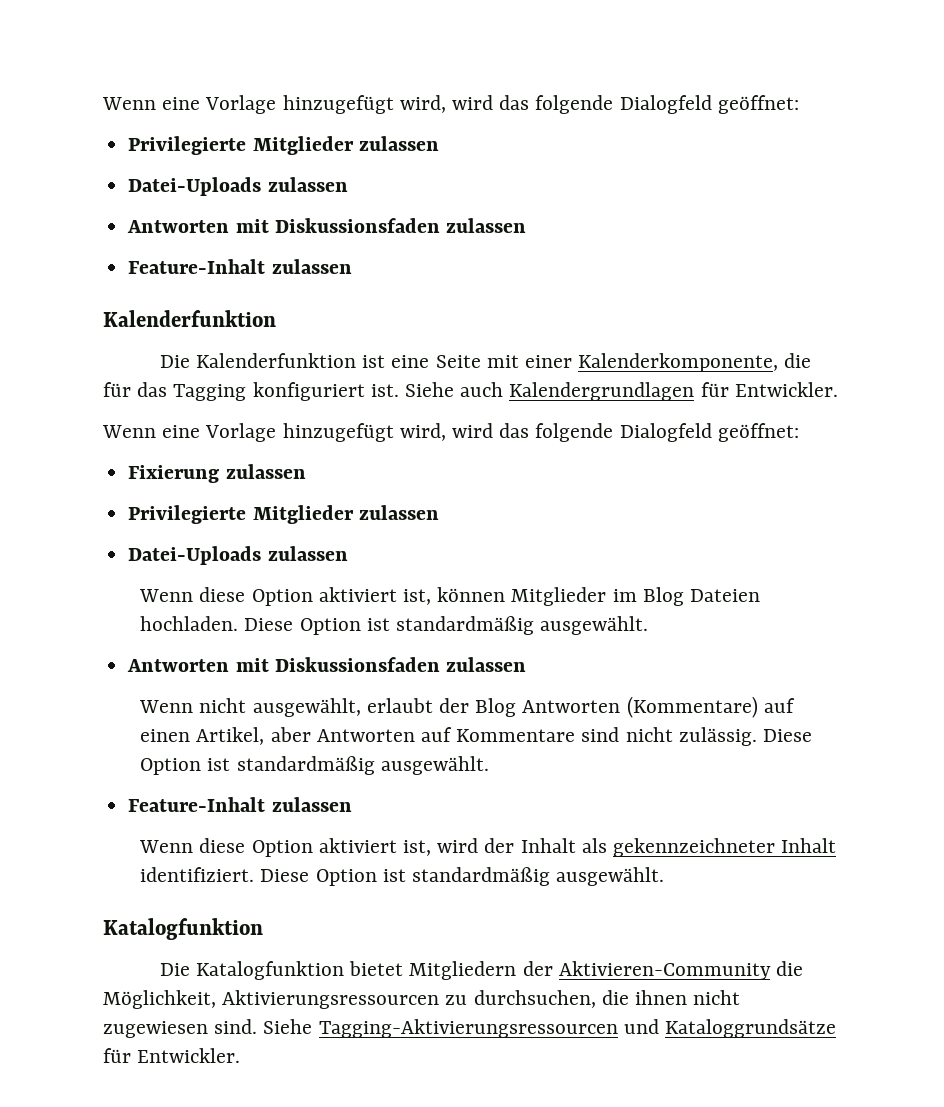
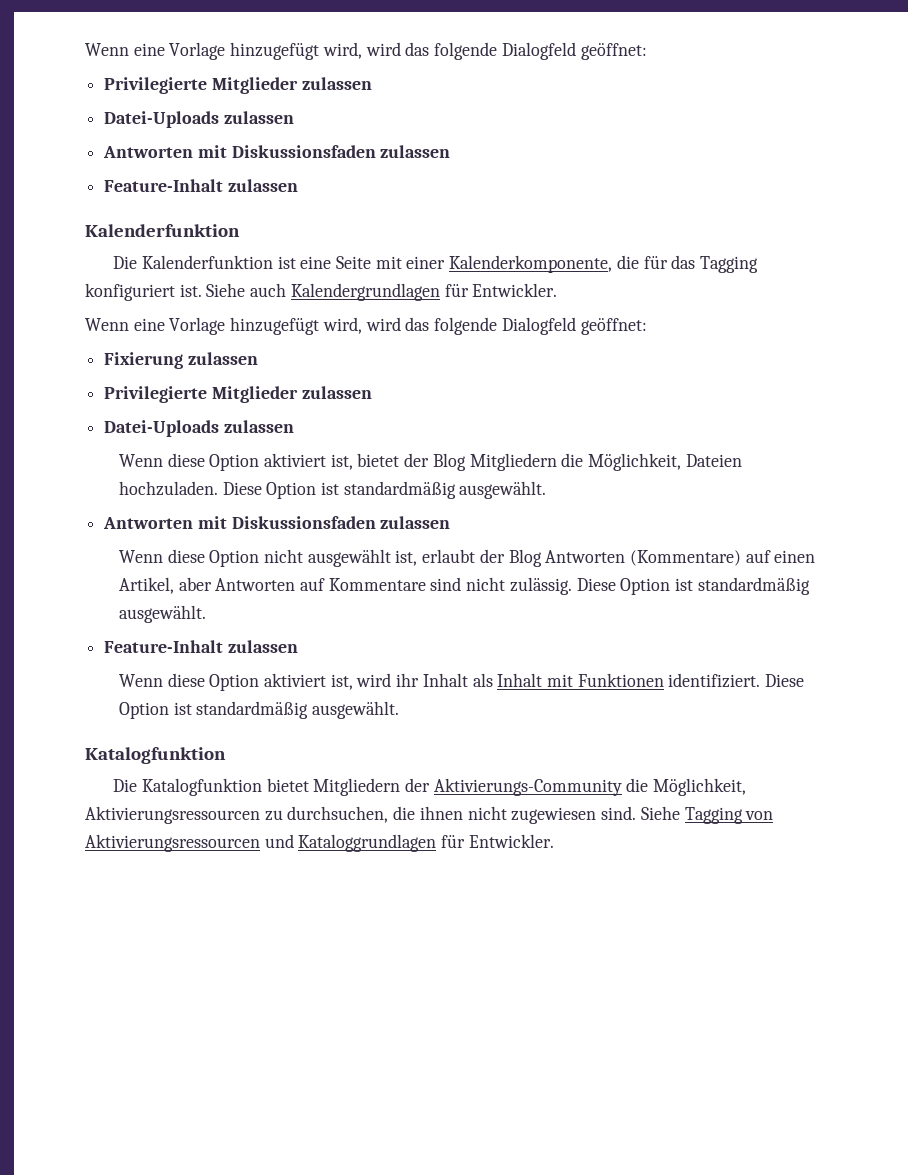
- Wenn diese Option aktiviert ist, können Mitglieder im Blog Dateien hochladen.
+ Wenn diese Option aktiviert ist, bietet der Blog Mitgliedern die Möglichkeit, Dateien hochzuladen.
- Wenn nicht ausgewählt, erlaubt der Blog Antworten (Kommentare) auf einen Artikel, aber Antworten auf Kommentare sind nicht zulässig.
+ Wenn diese Option nicht ausgewählt ist, erlaubt der Blog Antworten (Kommentare) auf einen Artikel, aber Antworten auf Kommentare sind nicht zulässig.
- Wenn diese Option aktiviert ist, wird der Inhalt als gekennzeichneter Inhalt identifiziert.
+ Wenn diese Option aktiviert ist, wird ihr Inhalt als Inhalt mit Funktionen identifiziert.
- Die Katalogfunktion bietet Mitgliedern der Aktivieren-Community die Möglichkeit, Aktivierungsressourcen zu durchsuchen, die ihnen nicht zugewiesen sind.
+ Die Katalogfunktion bietet Mitgliedern der Aktivierungs-Community die Möglichkeit, Aktivierungsressourcen zu durchsuchen, die ihnen nicht zugewiesen sind.
- Siehe Tagging-Aktivierungsressourcen und Kataloggrundsätze für Entwickler.
+ Siehe Tagging von Aktivierungsressourcen und Kataloggrundlagen für Entwickler.

